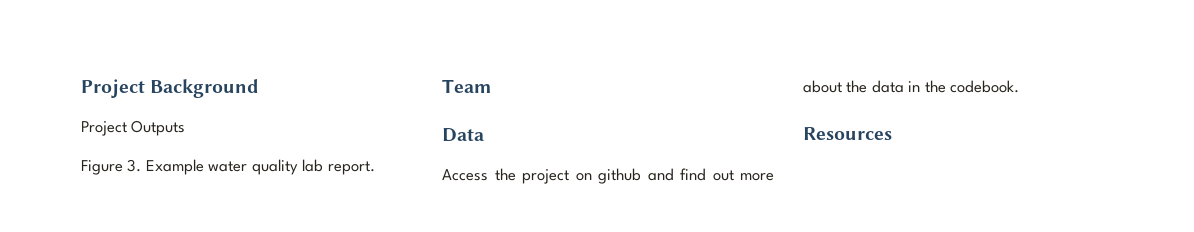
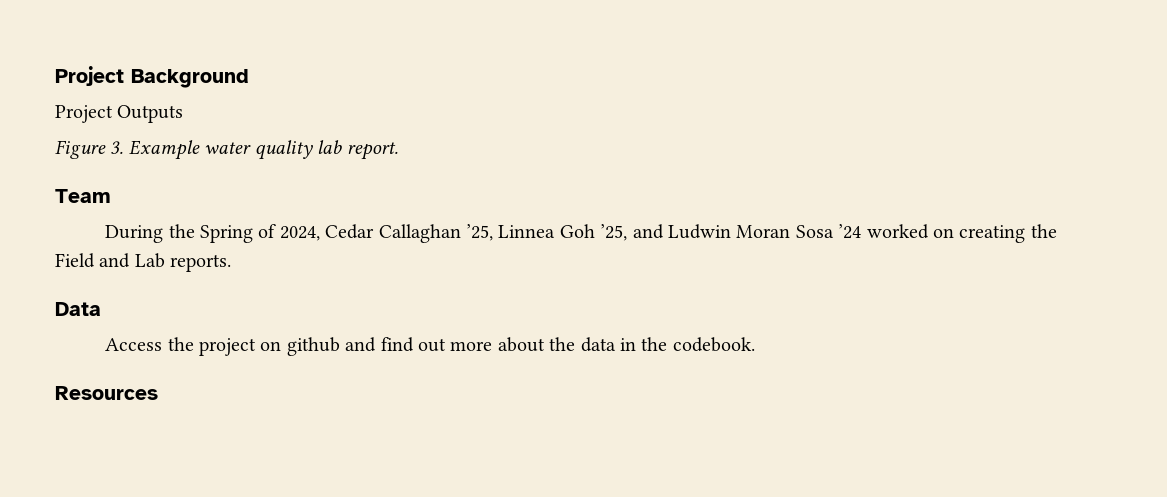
+ During the Spring of 2024, Cedar Callaghan ’25, Linnea Goh ’25, and Ludwin Moran Sosa ’24 worked on creating the Field and Lab reports.

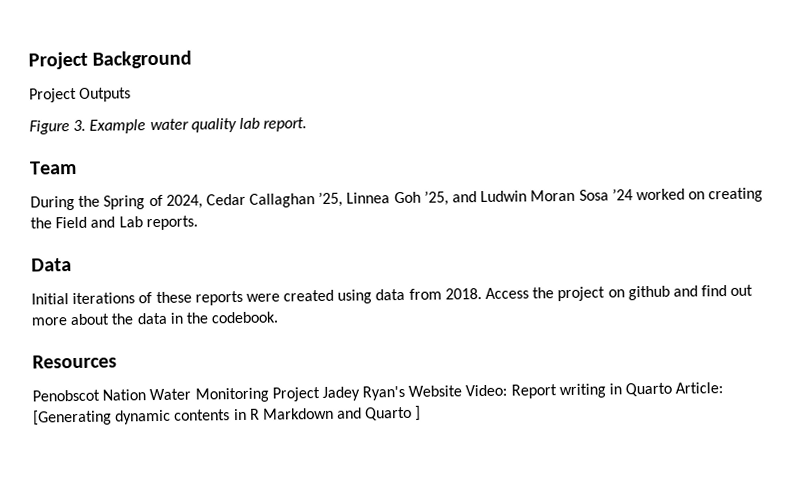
+ Initial iterations of these reports were created using data from 2018.
+ Penobscot Nation Water Monitoring Project Jadey Ryan's Website Video: Report writing in Quarto Article: [Generating dynamic contents in R Markdown and Quarto ]

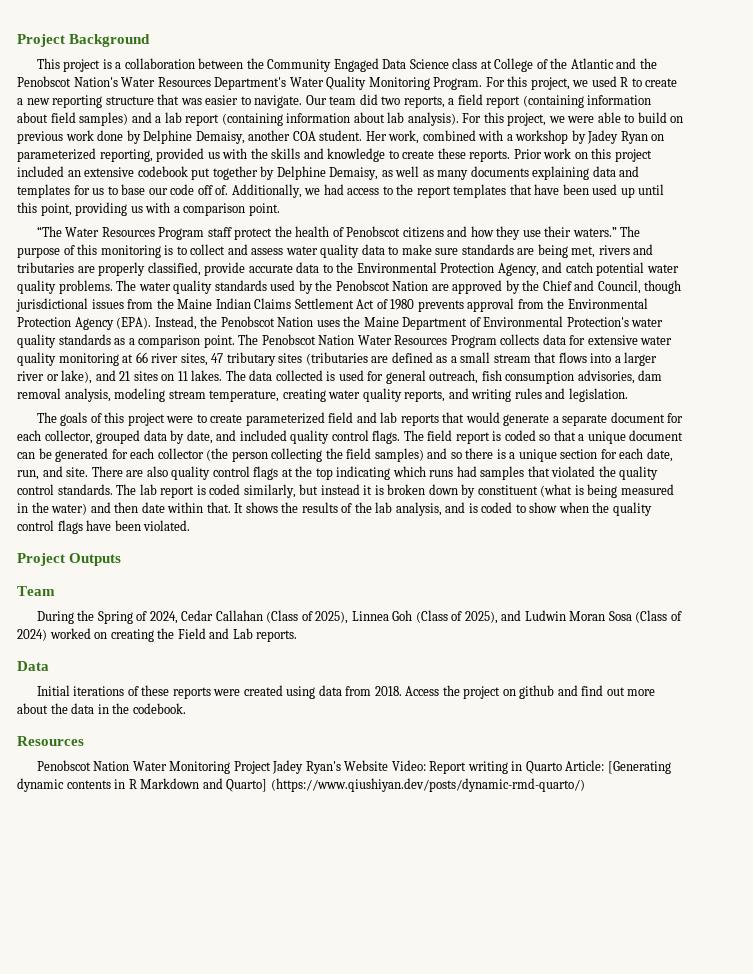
+ This project is a collaboration between the Community Engaged Data Science class at College of the Atlantic and the Penobscot Nation's Water Resources Department's Water Quality Monitoring Program. For this project, we used R to create a new reporting structure that was easier to navigate. Our team did two reports, a field report (containing information about field samples) and a lab report (containing information about lab analysis). For this project, we were able to build on previous work done by Delphine Demaisy, another COA student. Her work, combined with a workshop by Jadey Ryan on parameterized reporting, provided us with the skills and knowledge to create these reports. Prior work on this project included an extensive codebook put together by Delphine Demaisy, as well as many documents explaining data and templates for us to base our code off of. Additionally, we had access to the report templates that have been used up until this point, providing us with a comparison point.
+ “The Water Resources Program staff protect the health of Penobscot citizens and how they use their waters.” The purpose of this monitoring is to collect and assess water quality data to make sure standards are being met, rivers and tributaries are properly classified, provide accurate data to the Environmental Protection Agency, and catch potential water quality problems. The water quality standards used by the Penobscot Nation are approved by the Chief and Council, though jurisdictional issues from the Maine Indian Claims Settlement Act of 1980 prevents approval from the Environmental Protection Agency (EPA). Instead, the Penobscot Nation uses the Maine Department of Environmental Protection's water quality standards as a comparison point. The Penobscot Nation Water Resources Program collects data for extensive water quality monitoring at 66 river sites, 47 tributary sites (tributaries are defined as a small stream that flows into a larger river or lake), and 21 sites on 11 lakes. The data collected is used for general outreach, fish consumption advisories, dam removal analysis, modeling stream temperature, creating water quality reports, and writing rules and legislation.
+ The goals of this project were to create parameterized field and lab reports that would generate a separate document for each collector, grouped data by date, and included quality control flags. The field report is coded so that a unique document can be generated for each collector (the person collecting the field samples) and so there is a unique section for each date, run, and site. There are also quality control flags at the top indicating which runs had samples that violated the quality control standards. The lab report is coded similarly, but instead it is broken down by constituent (what is being measured in the water) and then date within that. It shows the results of the lab analysis, and is coded to show when the quality control flags have been violated.
  Project Outputs
- Figure 3. Example water quality lab report.
- During the Spring of 2024, Cedar Callaghan ’25, Linnea Goh ’25, and Ludwin Moran Sosa ’24 worked on creating the Field and Lab reports.
+ During the Spring of 2024, Cedar Callahan (Class of 2025), Linnea Goh (Class of 2025), and Ludwin Moran Sosa (Class of 2024) worked on creating the Field and Lab reports.
- Penobscot Nation Water Monitoring Project Jadey Ryan's Website Video: Report writing in Quarto Article: [Generating dynamic contents in R Markdown and Quarto ]
+ Penobscot Nation Water Monitoring Project Jadey Ryan's Website Video: Report writing in Quarto Article: [Generating dynamic contents in R Markdown and Quarto] (https://www.qiushiyan.dev/posts/dynamic-rmd-quarto/)

